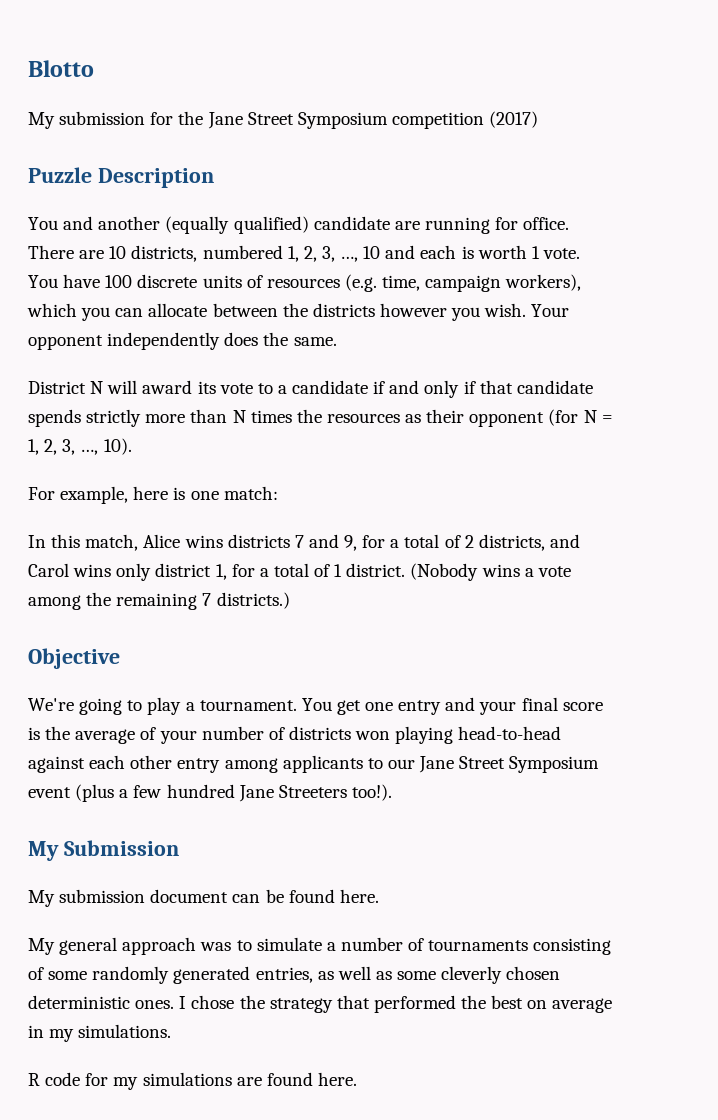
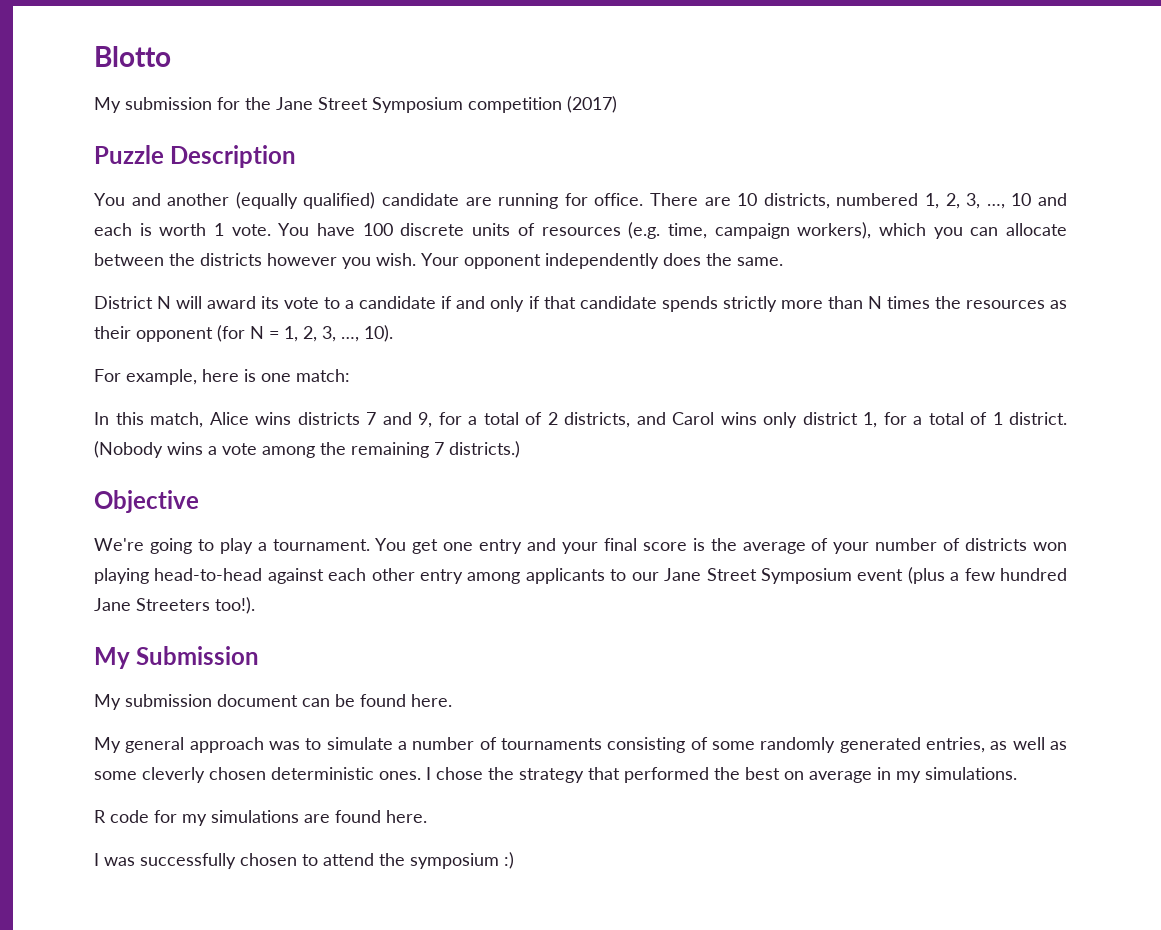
+ I was successfully chosen to attend the symposium :)

